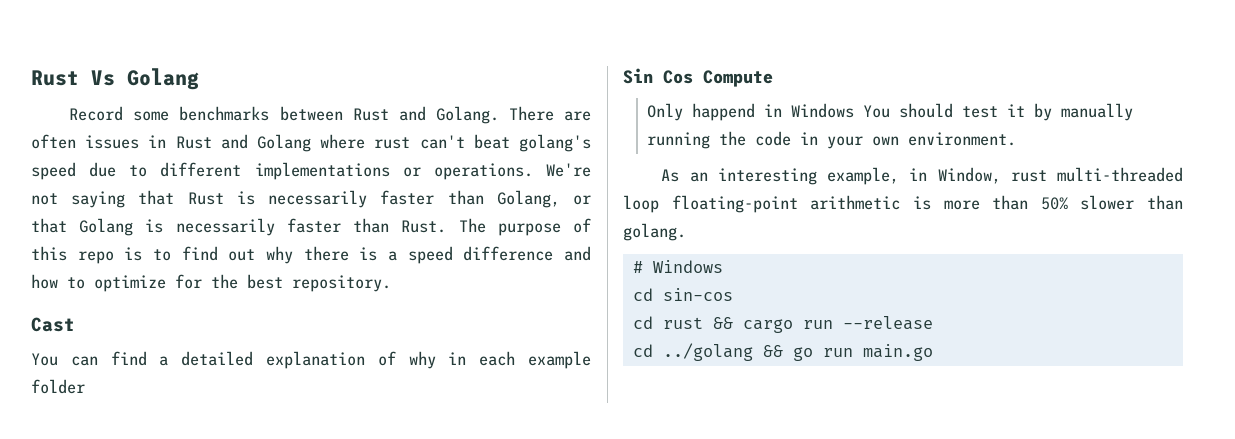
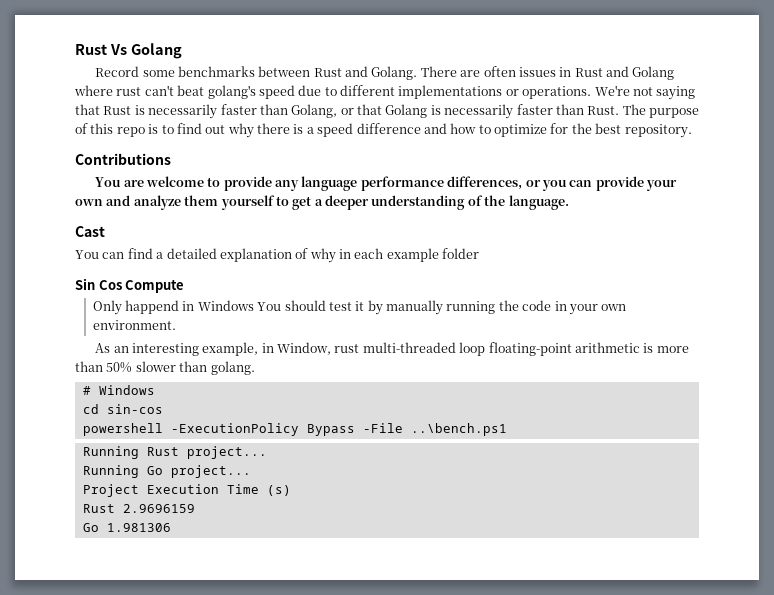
+ Contributions
+ You are welcome to provide any language performance differences, or you can provide your own and analyze them yourself to get a deeper understanding of the language.
- cd rust && cargo run --release
- cd ../golang && go run main.go
+ powershell -ExecutionPolicy Bypass -File ..\bench.ps1
+ Running Rust project...
+ Running Go project...
+ Project Execution Time (s)
+ Rust 2.9696159
+ Go 1.981306

